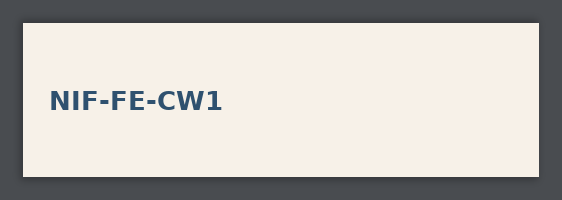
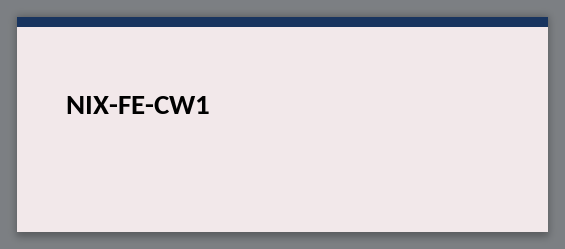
- NIF-FE-CW1
+ NIX-FE-CW1

